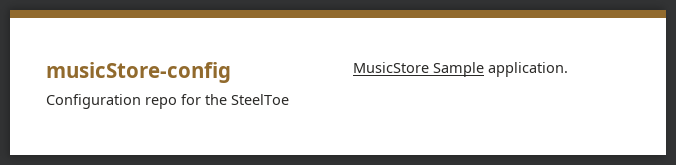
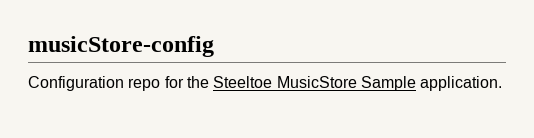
- Configuration repo for the SteelToe MusicStore Sample application.
+ Configuration repo for the Steeltoe MusicStore Sample application.

